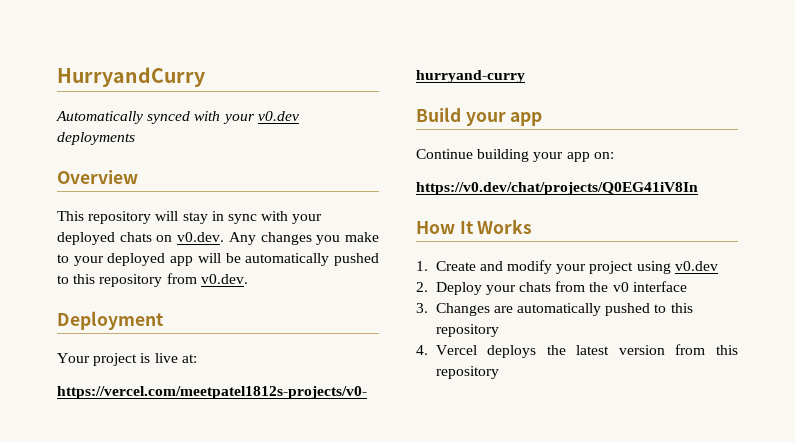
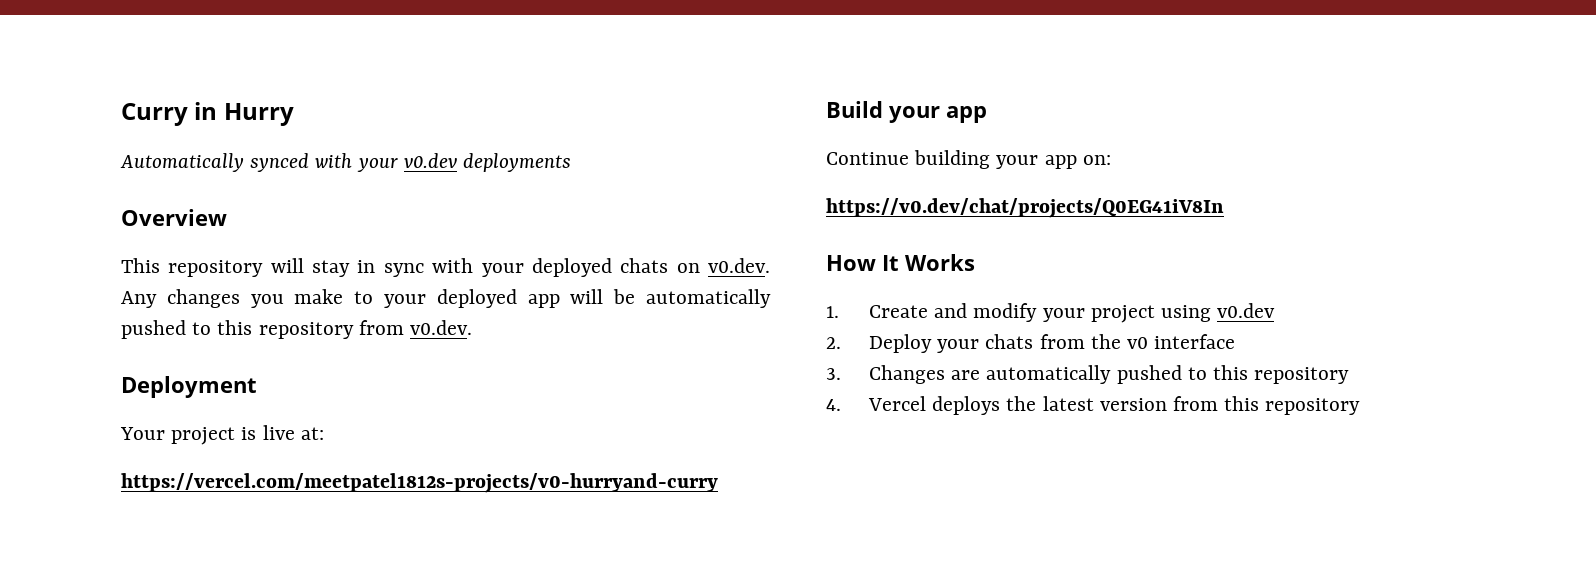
- HurryandCurry
+ Curry in Hurry

